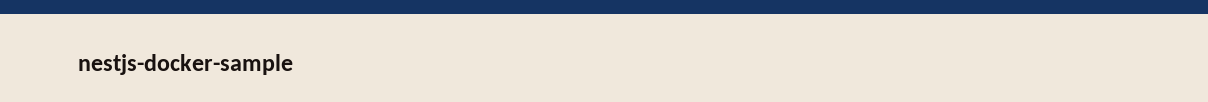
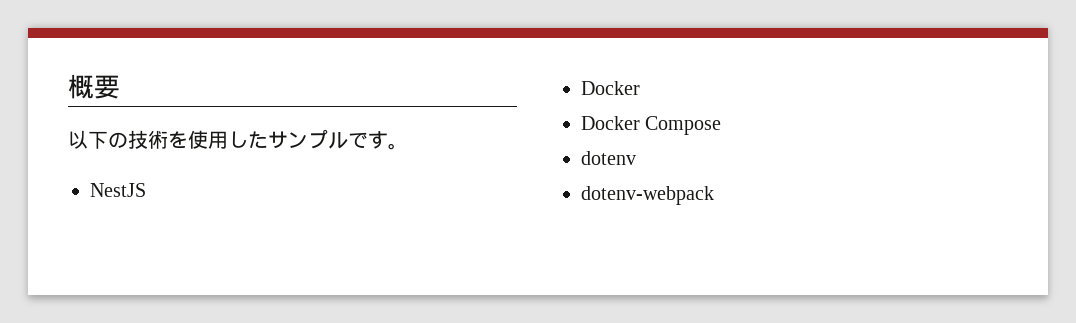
- nestjs-docker-sample
+ 概要
+ 以下の技術を使用したサンプルです。
+ NestJS
+ Docker
+ Docker Compose
+ dotenv
+ dotenv-webpack

